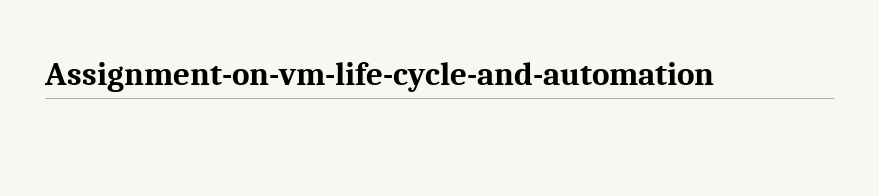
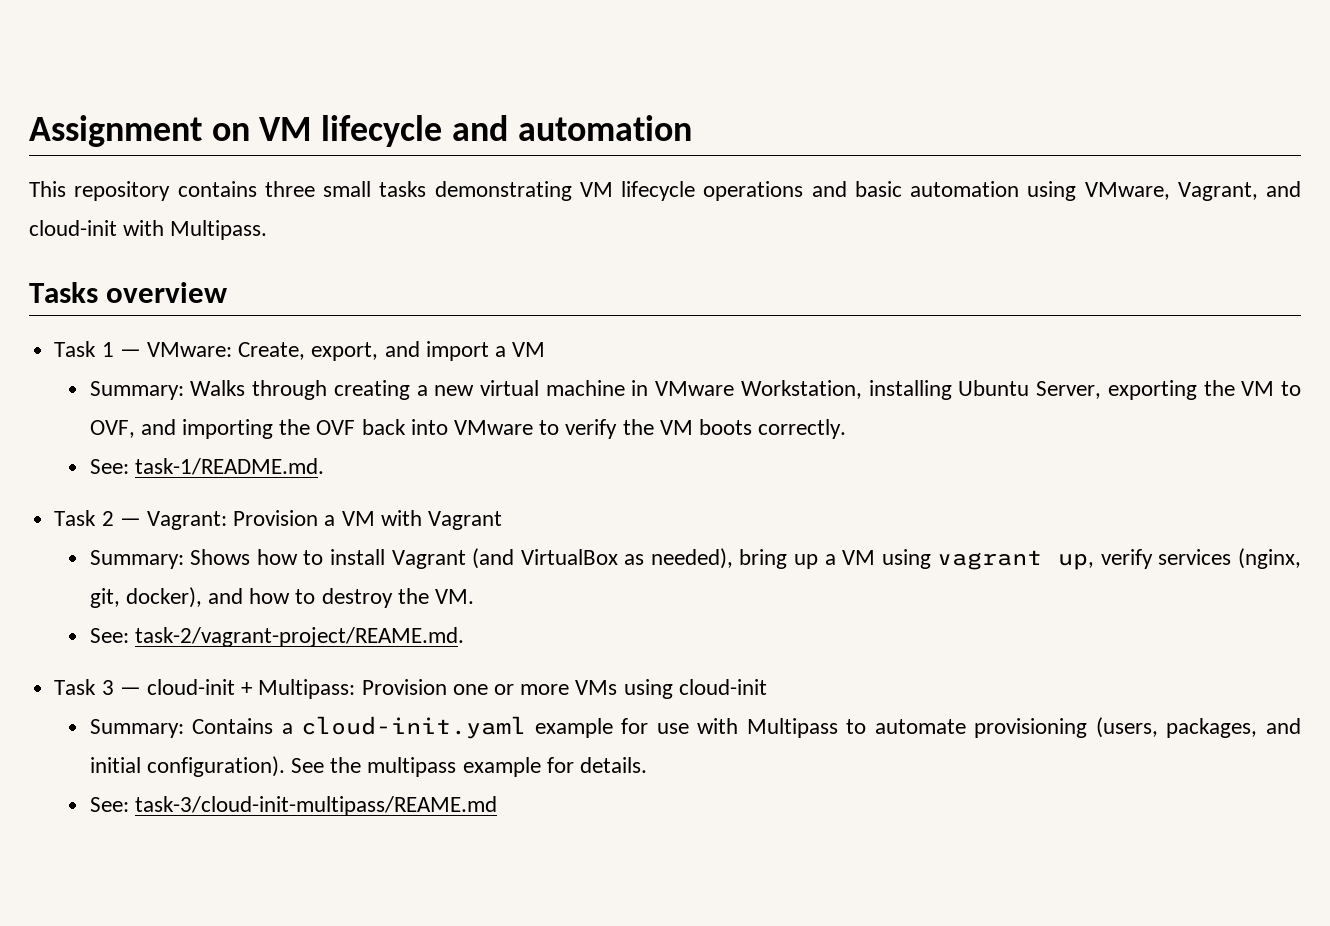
- Assignment-on-vm-life-cycle-and-automation
+ Assignment on VM lifecycle and automation
+ This repository contains three small tasks demonstrating VM lifecycle operations and basic automation using VMware, Vagrant, and cloud-init with Multipass.
+ Tasks overview
+ Task 1 — VMware: Create, export, and import a VM
+ Summary: Walks through creating a new virtual machine in VMware Workstation, installing Ubuntu Server, exporting the VM to OVF, and importing the OVF back into VMware to verify the VM boots correctly.
+ See: task-1/README.md.
+ Task 2 — Vagrant: Provision a VM with Vagrant
+ Summary: Shows how to install Vagrant (and VirtualBox as needed), bring up a VM using vagrant up, verify services (nginx, git, docker), and how to destroy the VM.
+ See: task-2/vagrant-project/REAME.md.
+ Task 3 — cloud-init + Multipass: Provision one or more VMs using cloud-init
+ Summary: Contains a cloud-init.yaml example for use with Multipass to automate provisioning (users, packages, and initial configuration). See the multipass example for details.
+ See: task-3/cloud-init-multipass/REAME.md

